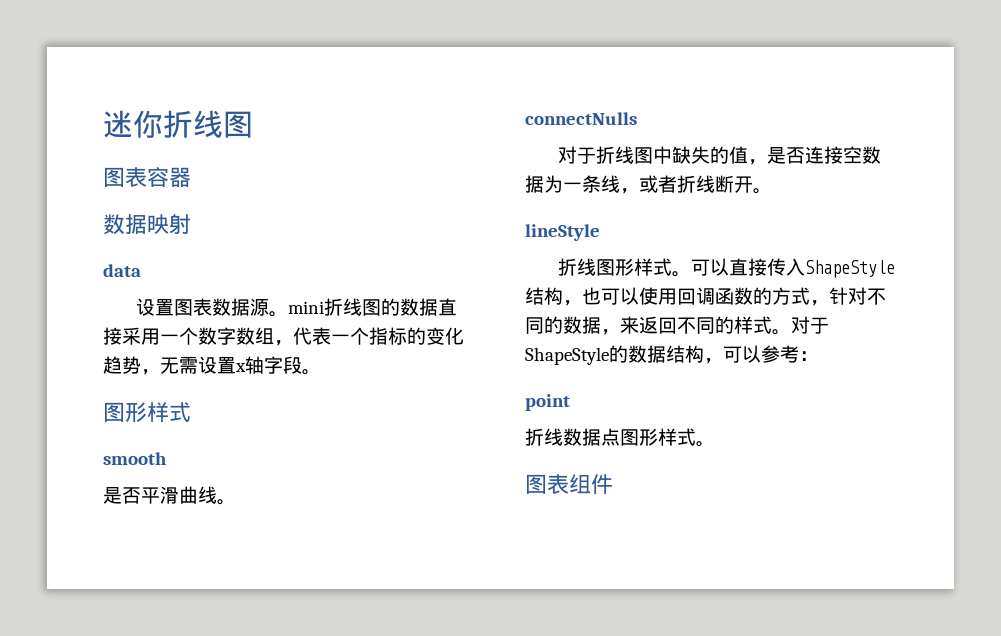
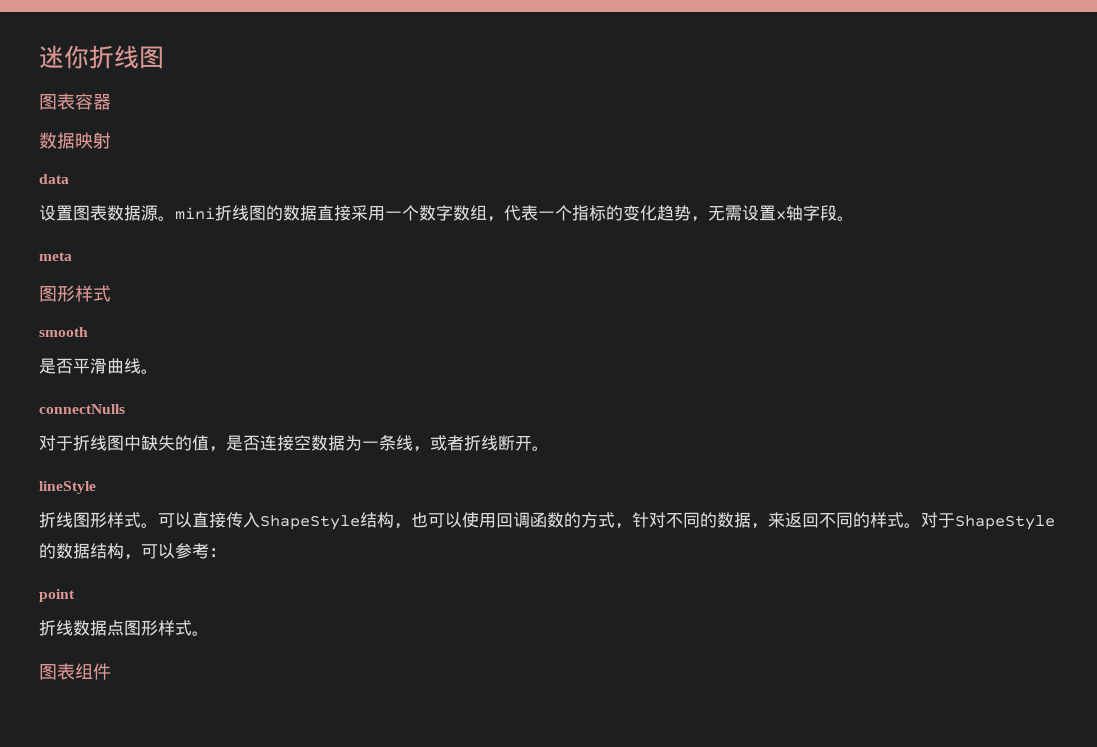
+ meta

